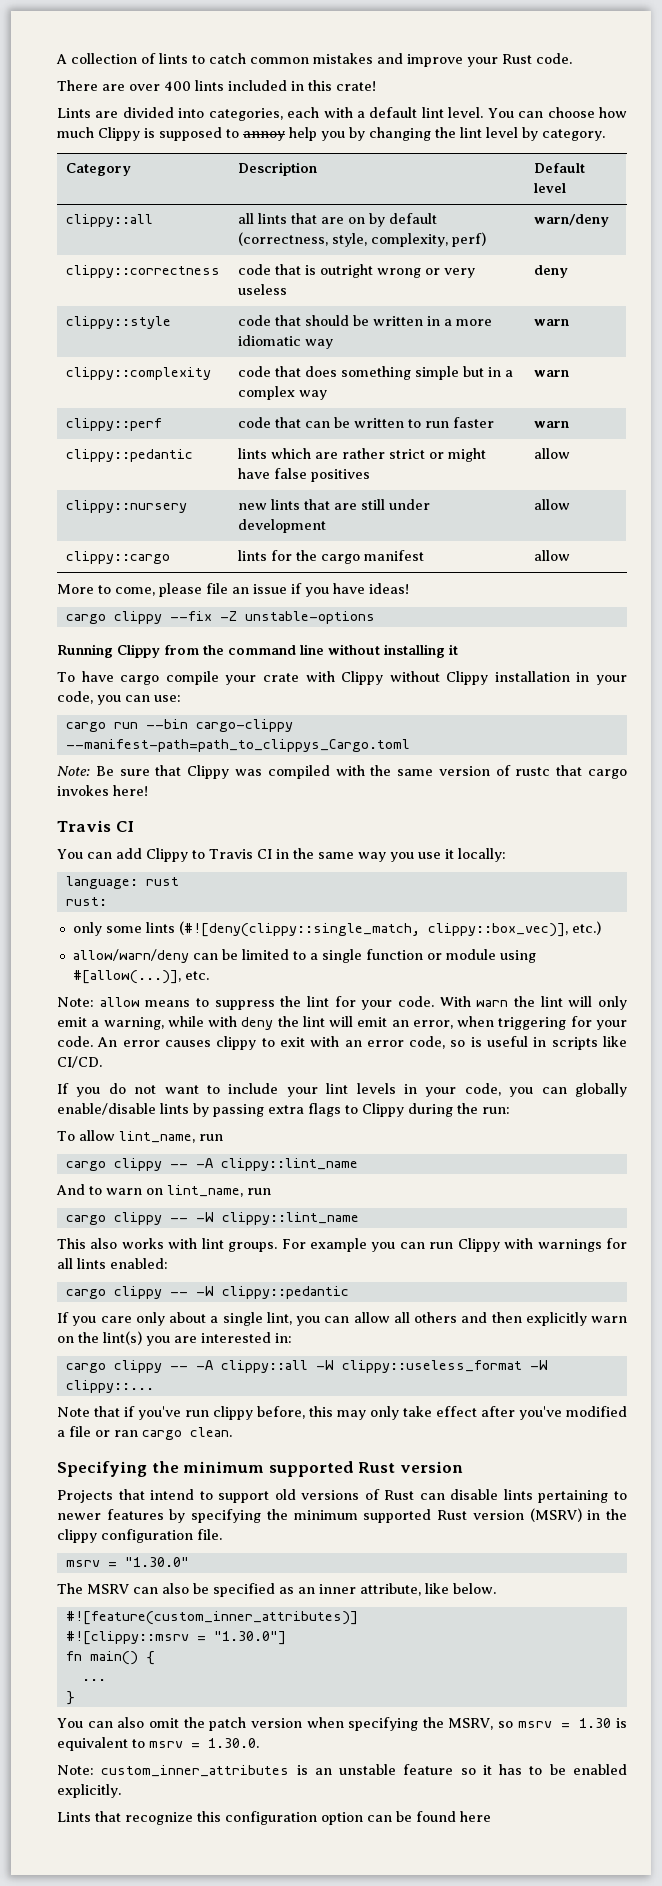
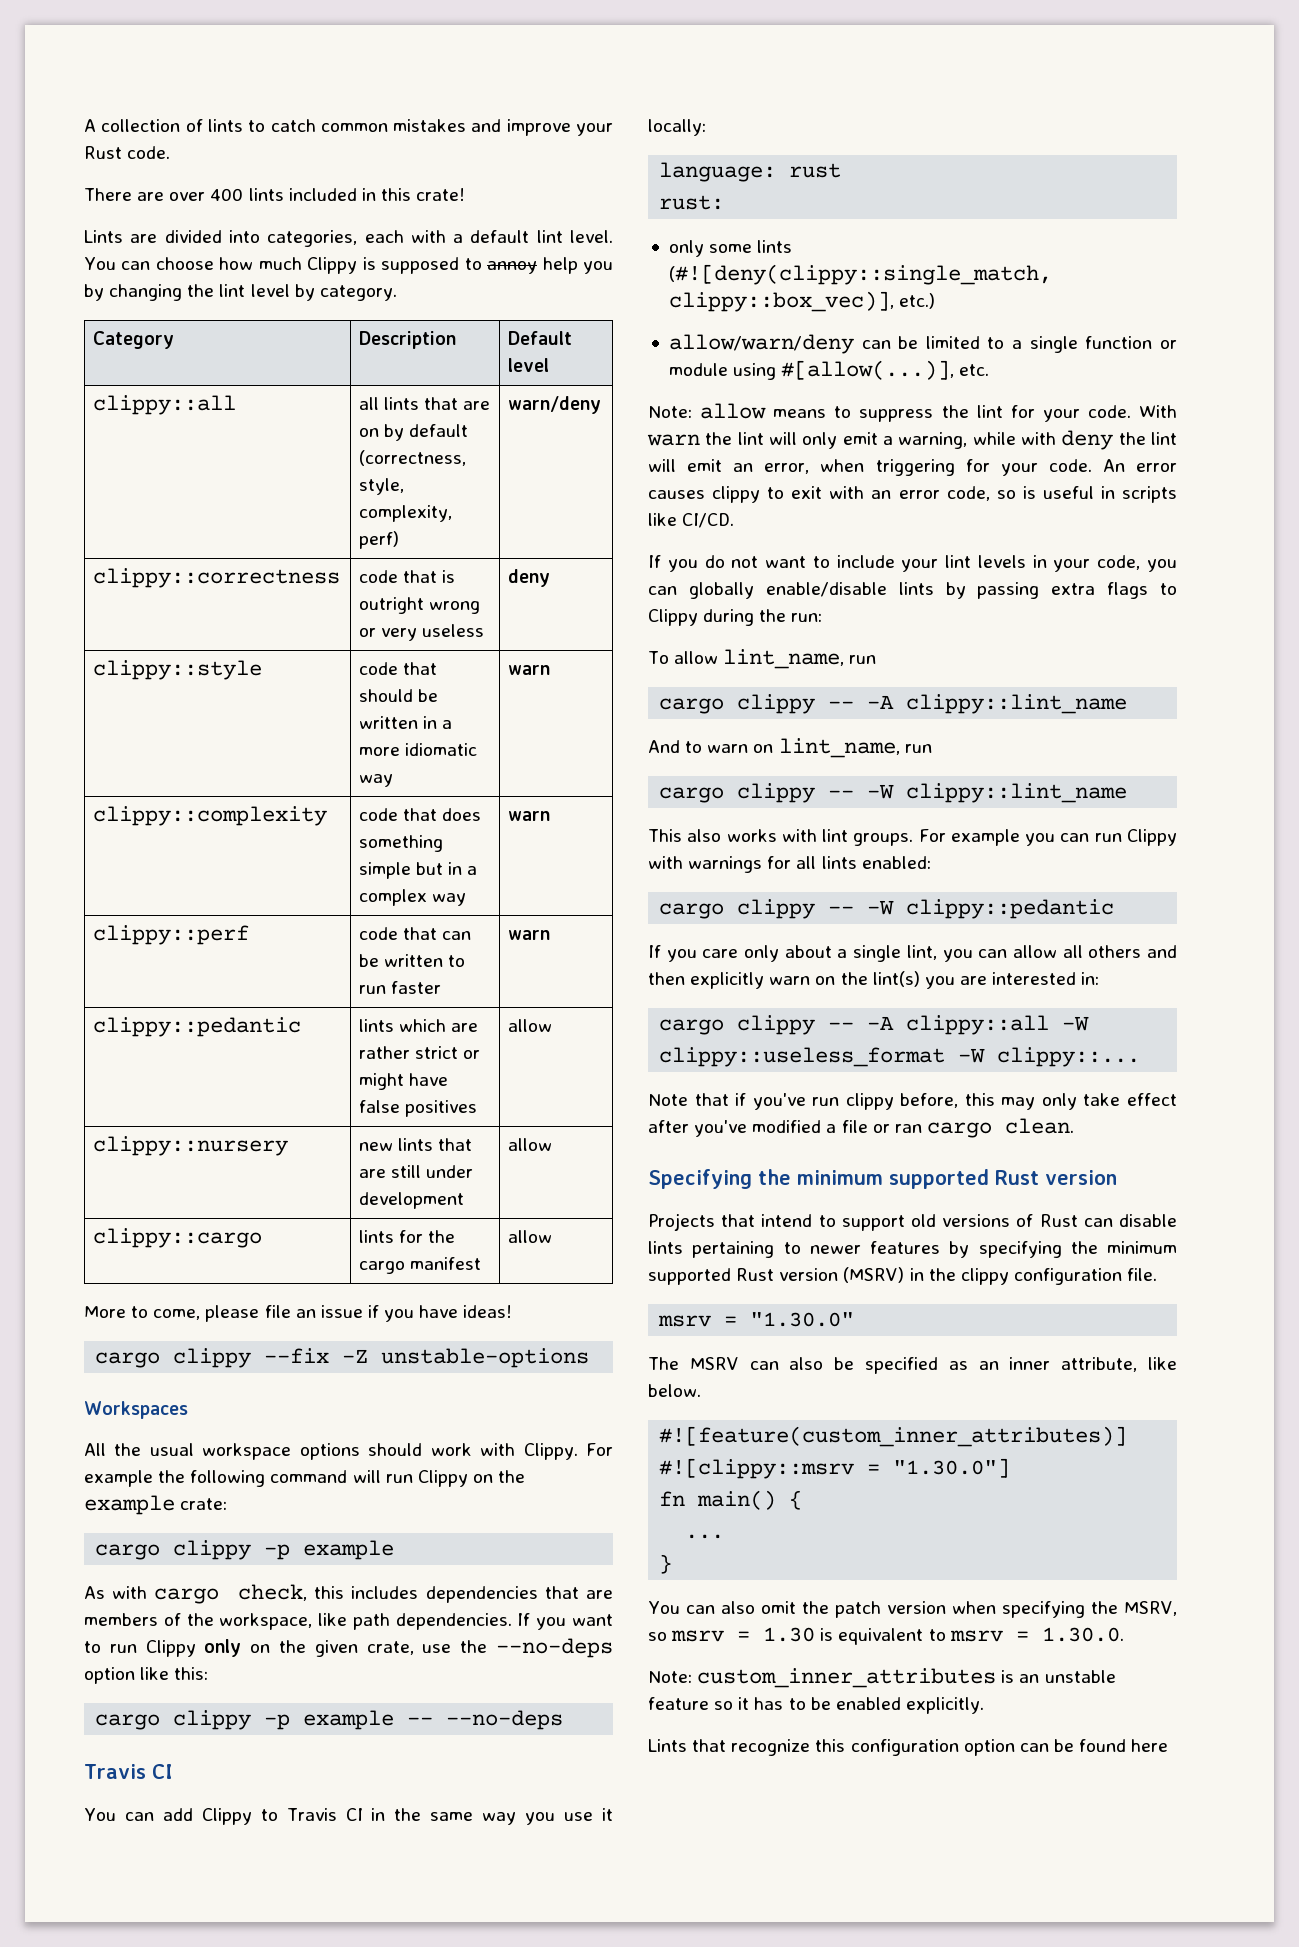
- Running Clippy from the command line without installing it
- To have cargo compile your crate with Clippy without Clippy installation in your code, you can use:
- cargo run --bin cargo-clippy --manifest-path=path_to_clippys_Cargo.toml
- Note: Be sure that Clippy was compiled with the same version of rustc that cargo invokes here!
+ Workspaces
+ All the usual workspace options should work with Clippy. For example the following command will run Clippy on the example crate:
+ cargo clippy -p example
+ As with cargo check, this includes dependencies that are members of the workspace, like path dependencies. If you want to run Clippy only on the given crate, use the --no-deps option like this:
+ cargo clippy -p example -- --no-deps

